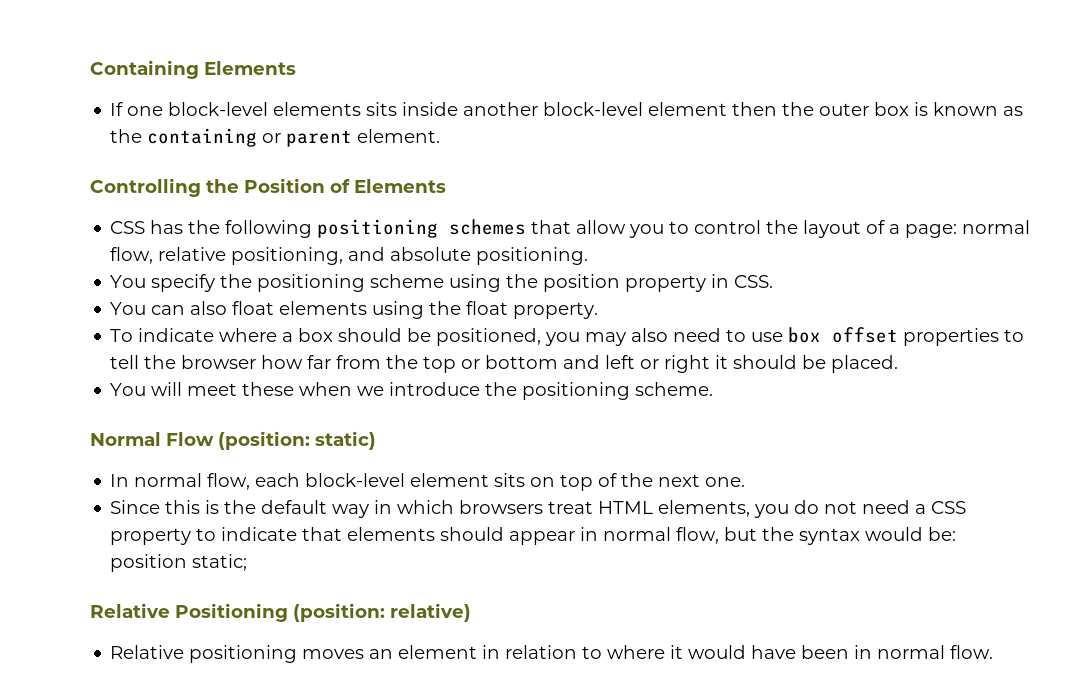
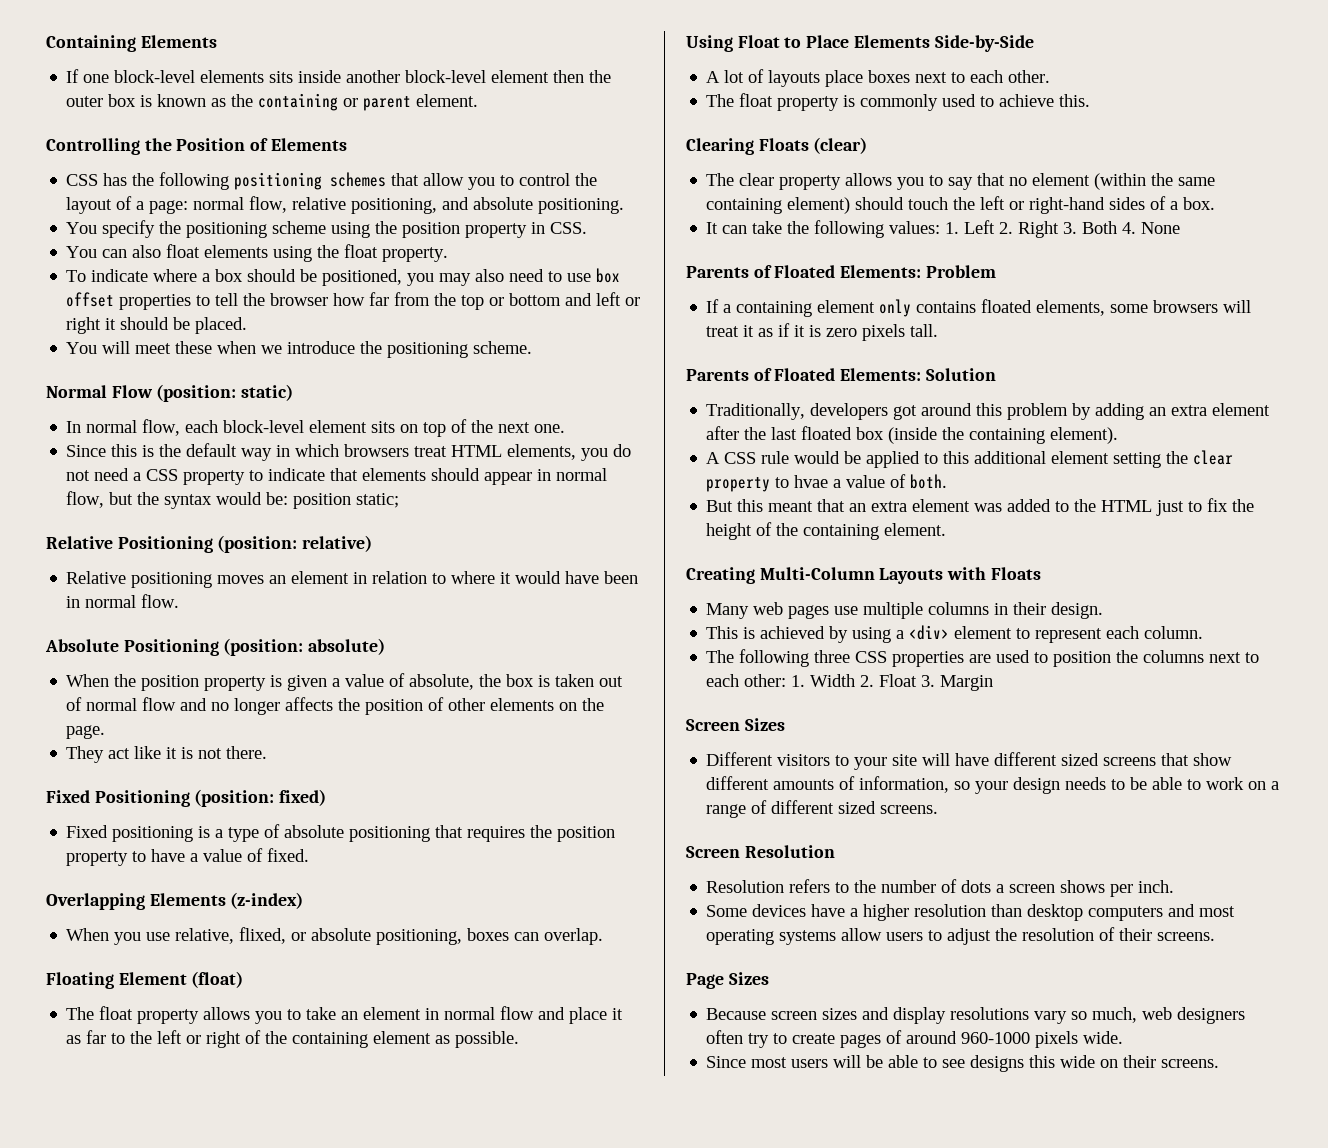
+ Absolute Positioning (position: absolute)
+ When the position property is given a value of absolute, the box is taken out of normal flow and no longer affects the position of other elements on the page.
+ They act like it is not there.
+ Fixed Positioning (position: fixed)
+ Fixed positioning is a type of absolute positioning that requires the position property to have a value of fixed.
+ Overlapping Elements (z-index)
+ When you use relative, flixed, or absolute positioning, boxes can overlap.
+ Floating Element (float)
+ The float property allows you to take an element in normal flow and place it as far to the left or right of the containing element as possible.
+ Using Float to Place Elements Side-by-Side
+ A lot of layouts place boxes next to each other.
+ The float property is commonly used to achieve this.
+ Clearing Floats (clear)
+ The clear property allows you to say that no element (within the same containing element) should touch the left or right-hand sides of a box.
+ It can take the following values: 1. Left 2. Right 3. Both 4. None
+ Parents of Floated Elements: Problem
+ If a containing element only contains floated elements, some browsers will treat it as if it is zero pixels tall.
+ Parents of Floated Elements: Solution
+ Traditionally, developers got around this problem by adding an extra element after the last floated box (inside the containing element).
+ A CSS rule would be applied to this additional element setting the clear property to hvae a value of both.
+ But this meant that an extra element was added to the HTML just to fix the height of the containing element.
+ Creating Multi-Column Layouts with Floats
+ Many web pages use multiple columns in their design.
+ This is achieved by using a <div> element to represent each column.
+ The following three CSS properties are used to position the columns next to each other: 1. Width 2. Float 3. Margin
+ Screen Sizes
+ Different visitors to your site will have different sized screens that show different amounts of information, so your design needs to be able to work on a range of different sized screens.
+ Screen Resolution
+ Resolution refers to the number of dots a screen shows per inch.
+ Some devices have a higher resolution than desktop computers and most operating systems allow users to adjust the resolution of their screens.
+ Page Sizes
+ Because screen sizes and display resolutions vary so much, web designers often try to create pages of around 960-1000 pixels wide.
+ Since most users will be able to see designs this wide on their screens.

